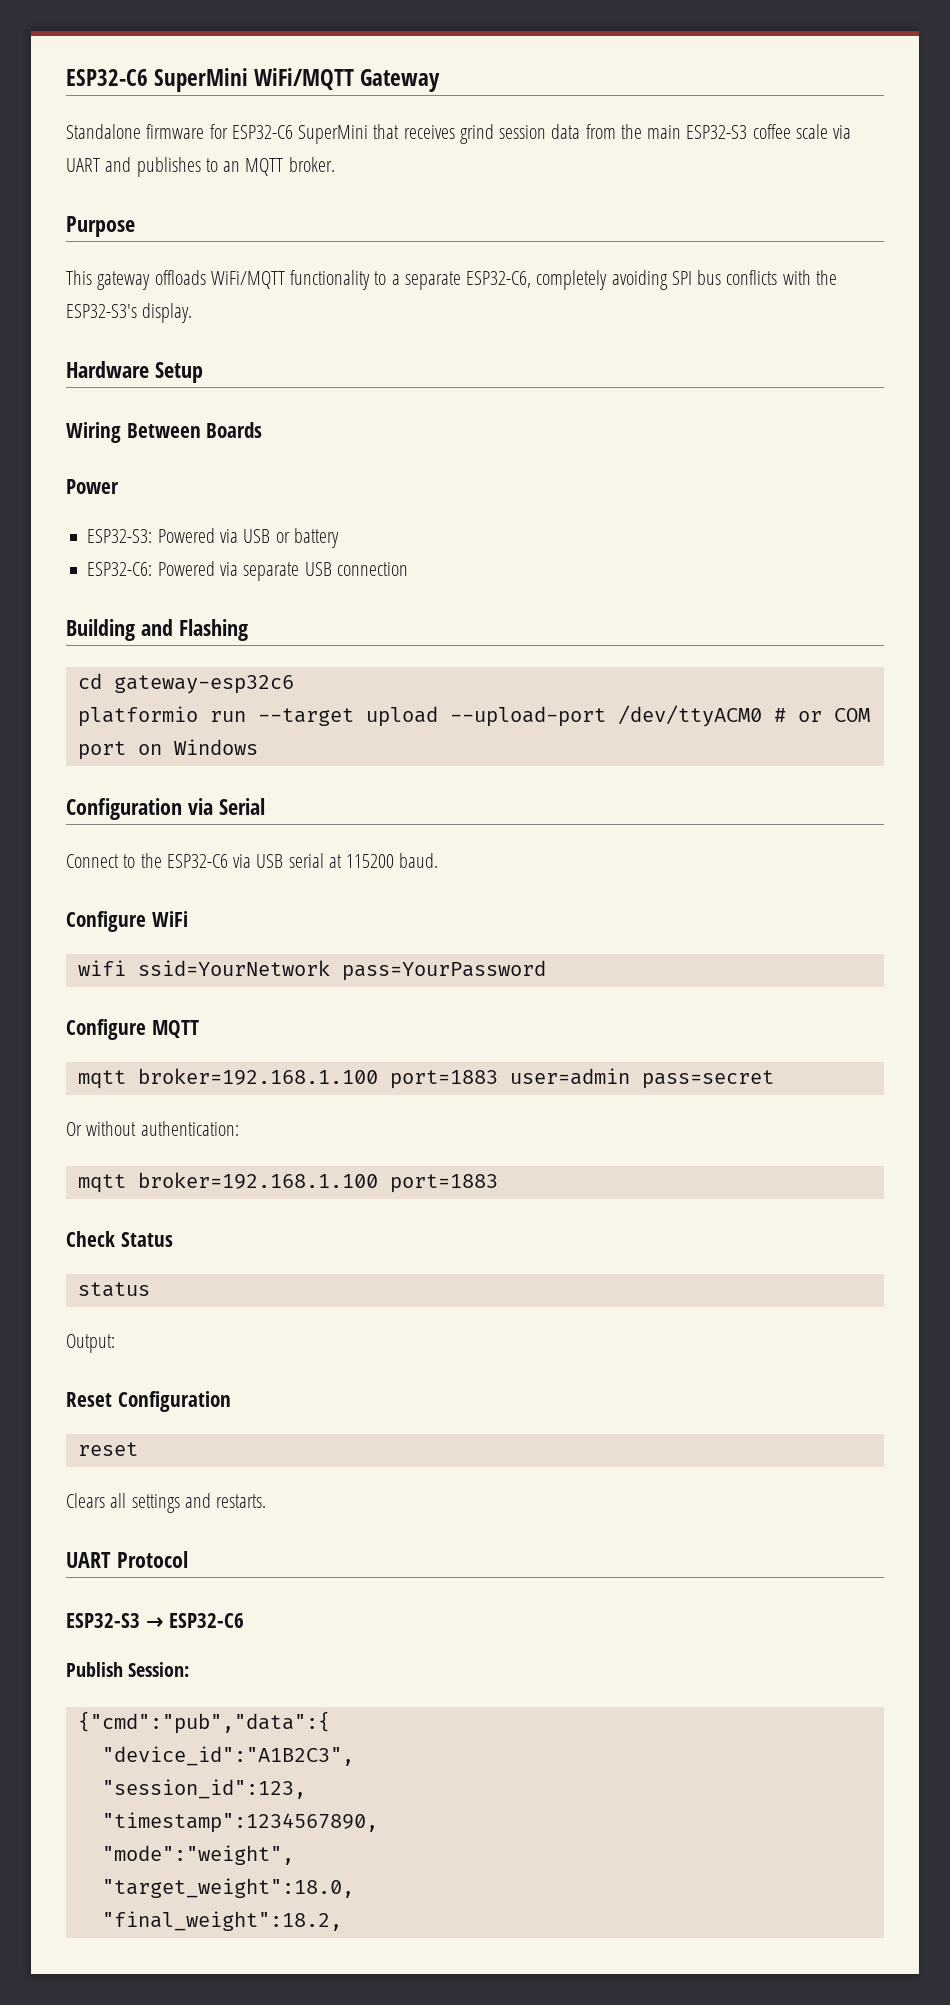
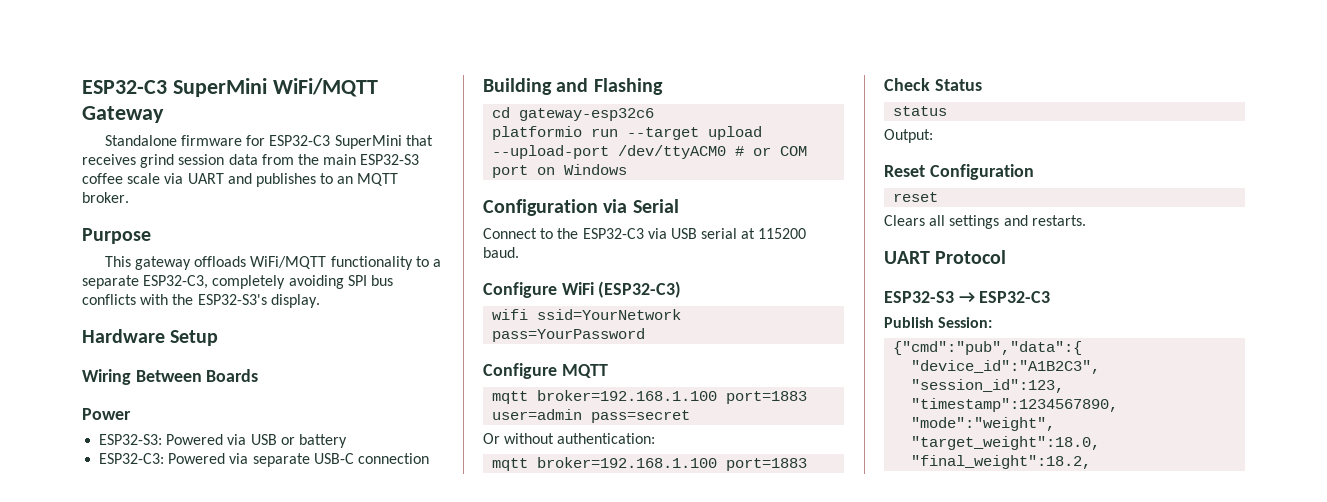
- ESP32-C6 SuperMini WiFi/MQTT Gateway
+ ESP32-C3 SuperMini WiFi/MQTT Gateway
- Standalone firmware for ESP32-C6 SuperMini that receives grind session data from the main ESP32-S3 coffee scale via UART and publishes to an MQTT broker.
+ Standalone firmware for ESP32-C3 SuperMini that receives grind session data from the main ESP32-S3 coffee scale via UART and publishes to an MQTT broker.
- This gateway offloads WiFi/MQTT functionality to a separate ESP32-C6, completely avoiding SPI bus conflicts with the ESP32-S3's display.
+ This gateway offloads WiFi/MQTT functionality to a separate ESP32-C3, completely avoiding SPI bus conflicts with the ESP32-S3's display.
- ESP32-C6: Powered via separate USB connection
+ ESP32-C3: Powered via separate USB-C connection
- Connect to the ESP32-C6 via USB serial at 115200 baud.
+ Connect to the ESP32-C3 via USB serial at 115200 baud.
- Configure WiFi
+ Configure WiFi (ESP32-C3)
- ESP32-S3 → ESP32-C6
+ ESP32-S3 → ESP32-C3

